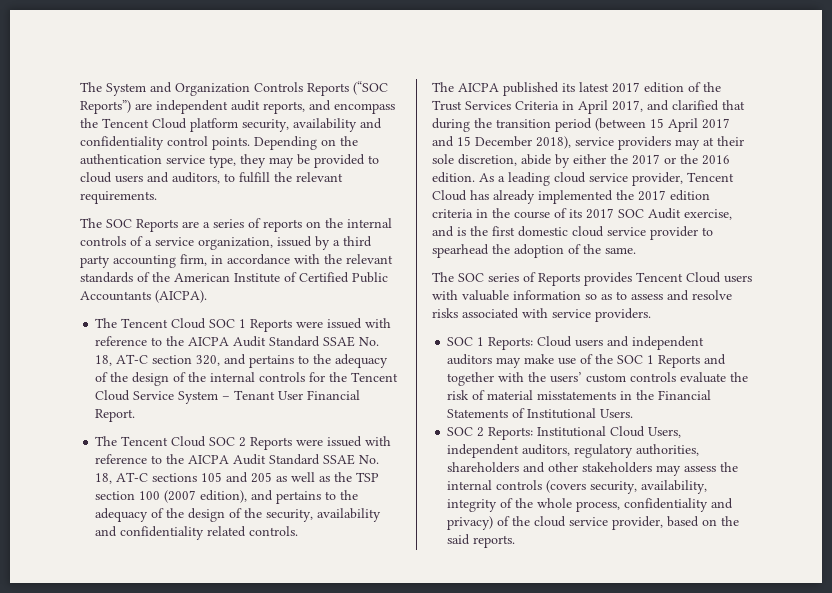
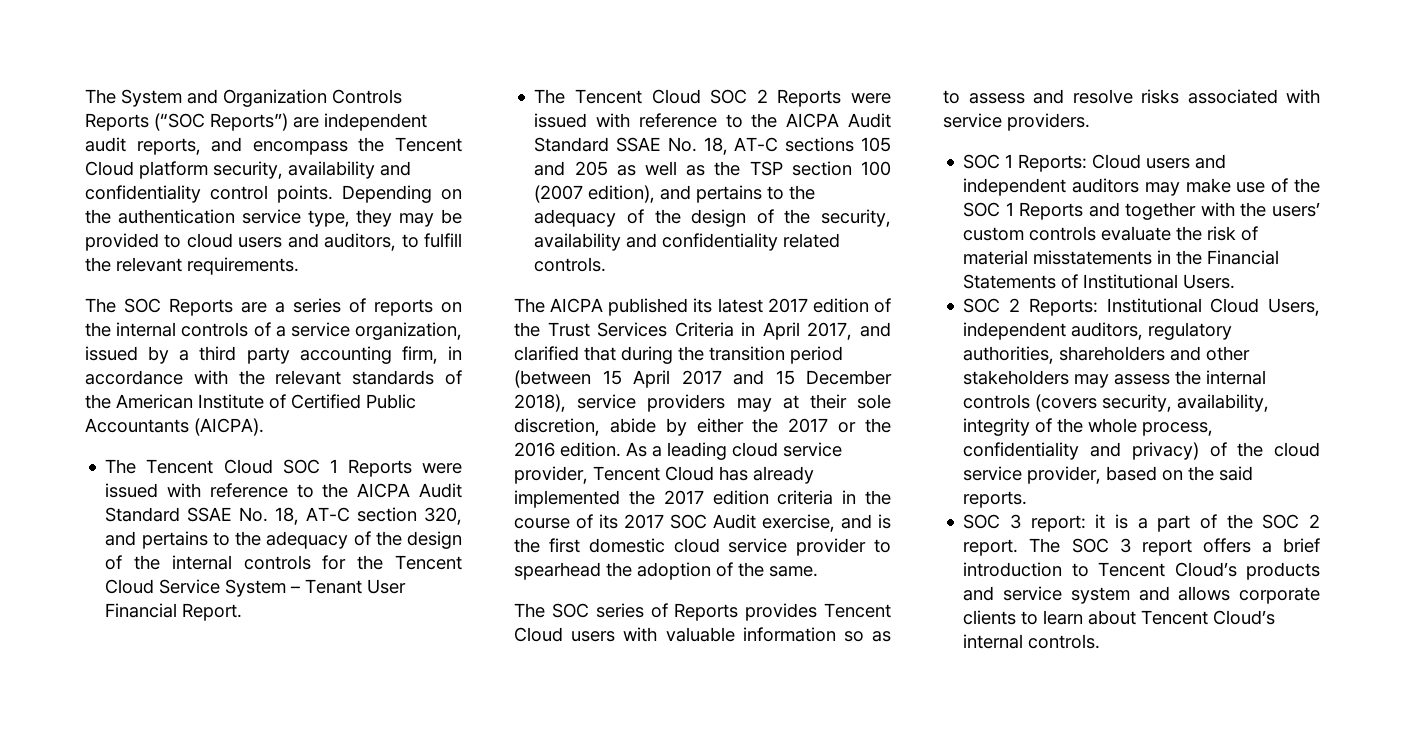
+ SOC 3 report: it is a part of the SOC 2 report. The SOC 3 report offers a brief introduction to Tencent Cloud’s products and service system and allows corporate clients to learn about Tencent Cloud’s internal controls.

